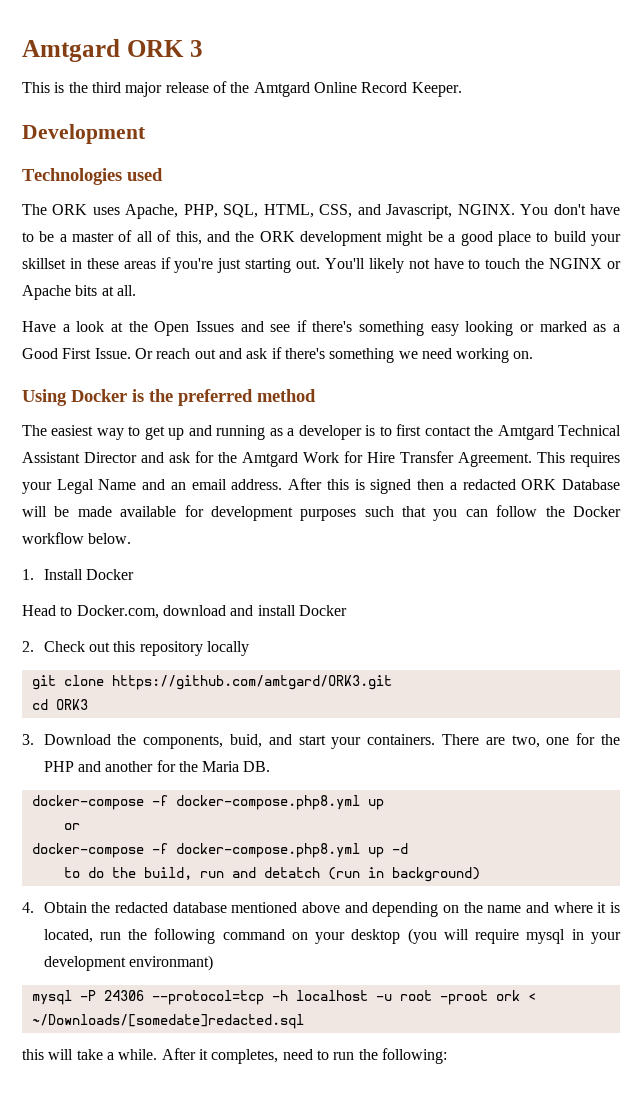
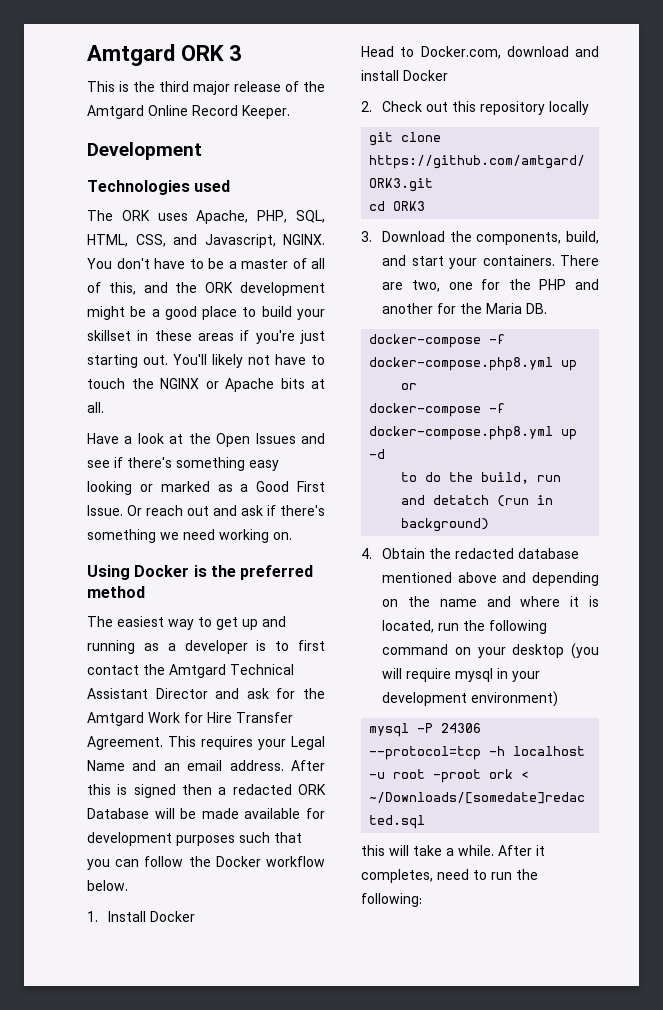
- 3. Download the components, buid, and start your containers.
+ 3. Download the components, build, and start your containers.
- 4. Obtain the redacted database mentioned above and depending on the name and where it is located, run the following command on your desktop (you will require mysql in your development environmant)
+ 4. Obtain the redacted database mentioned above and depending on the name and where it is located, run the following command on your desktop (you will require mysql in your development environment)

